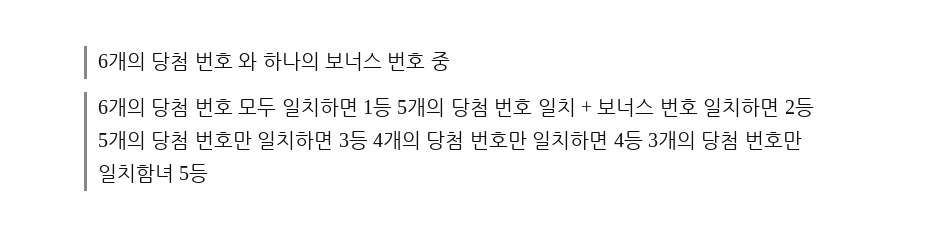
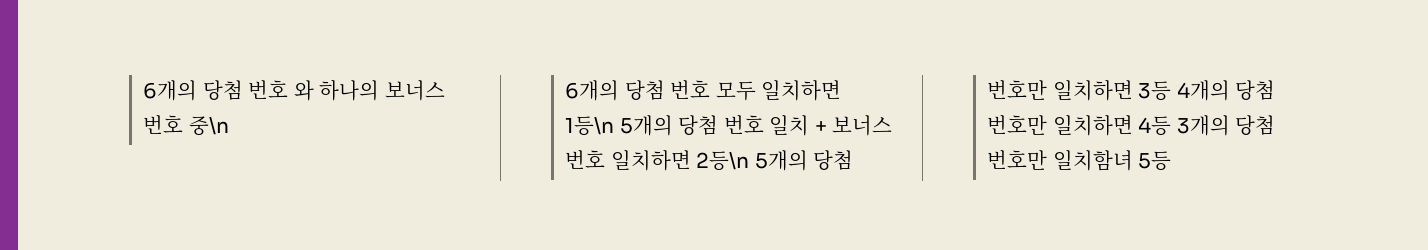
- 6개의 당첨 번호 와 하나의 보너스 번호 중
+ 6개의 당첨 번호 와 하나의 보너스 번호 중\n
- 6개의 당첨 번호 모두 일치하면 1등 5개의 당첨 번호 일치 + 보너스 번호 일치하면 2등 5개의 당첨 번호만 일치하면 3등 4개의 당첨 번호만 일치하면 4등 3개의 당첨 번호만 일치함녀 5등
+ 6개의 당첨 번호 모두 일치하면 1등\n 5개의 당첨 번호 일치 + 보너스 번호 일치하면 2등\n 5개의 당첨 번호만 일치하면 3등 4개의 당첨 번호만 일치하면 4등 3개의 당첨 번호만 일치함녀 5등

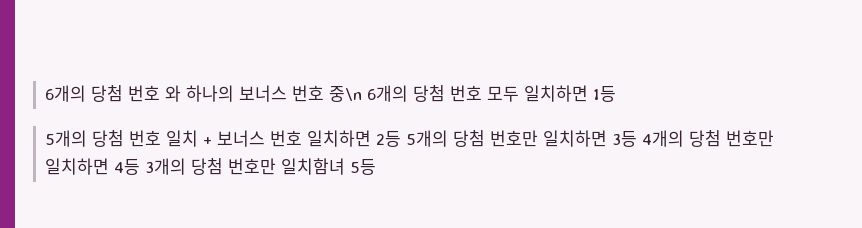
- 6개의 당첨 번호 와 하나의 보너스 번호 중\n
- 6개의 당첨 번호 모두 일치하면 1등\n 5개의 당첨 번호 일치 + 보너스 번호 일치하면 2등\n 5개의 당첨 번호만 일치하면 3등 4개의 당첨 번호만 일치하면 4등 3개의 당첨 번호만 일치함녀 5등
+ 6개의 당첨 번호 와 하나의 보너스 번호 중\n 6개의 당첨 번호 모두 일치하면 1등
+ 5개의 당첨 번호 일치 + 보너스 번호 일치하면 2등 5개의 당첨 번호만 일치하면 3등 4개의 당첨 번호만 일치하면 4등 3개의 당첨 번호만 일치함녀 5등

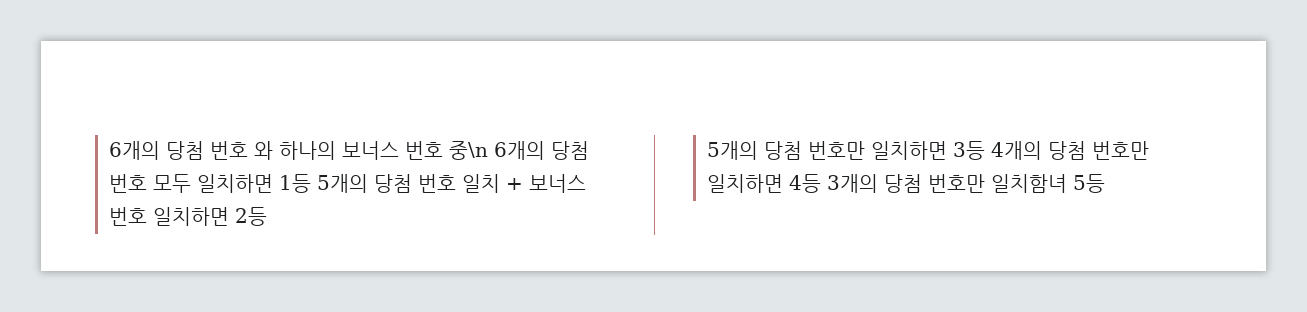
- 6개의 당첨 번호 와 하나의 보너스 번호 중\n 6개의 당첨 번호 모두 일치하면 1등
- 5개의 당첨 번호 일치 + 보너스 번호 일치하면 2등 5개의 당첨 번호만 일치하면 3등 4개의 당첨 번호만 일치하면 4등 3개의 당첨 번호만 일치함녀 5등
+ 6개의 당첨 번호 와 하나의 보너스 번호 중\n 6개의 당첨 번호 모두 일치하면 1등 5개의 당첨 번호 일치 + 보너스 번호 일치하면 2등
+ 5개의 당첨 번호만 일치하면 3등 4개의 당첨 번호만 일치하면 4등 3개의 당첨 번호만 일치함녀 5등

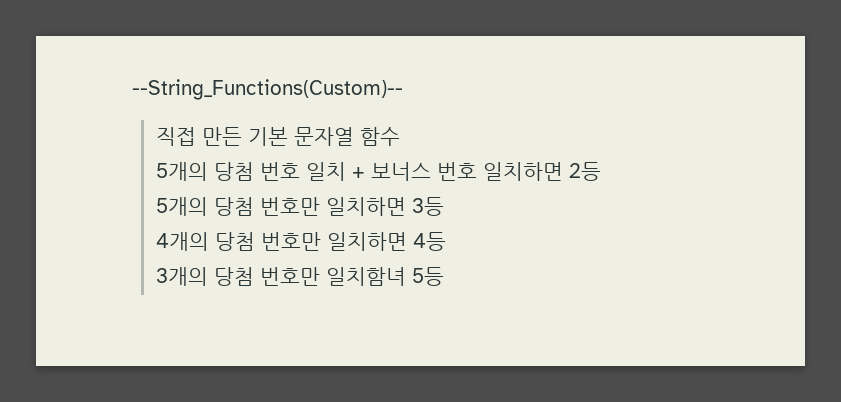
- 6개의 당첨 번호 와 하나의 보너스 번호 중\n 6개의 당첨 번호 모두 일치하면 1등 5개의 당첨 번호 일치 + 보너스 번호 일치하면 2등
+ --String_Functions(Custom)--
+ 직접 만든 기본 문자열 함수
+ 5개의 당첨 번호 일치 + 보너스 번호 일치하면 2등
- 5개의 당첨 번호만 일치하면 3등 4개의 당첨 번호만 일치하면 4등 3개의 당첨 번호만 일치함녀 5등
+ 5개의 당첨 번호만 일치하면 3등
+ 4개의 당첨 번호만 일치하면 4등
+ 3개의 당첨 번호만 일치함녀 5등

